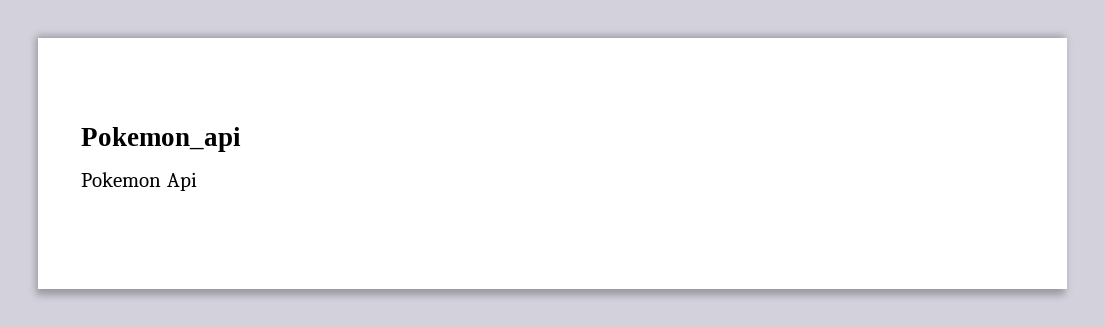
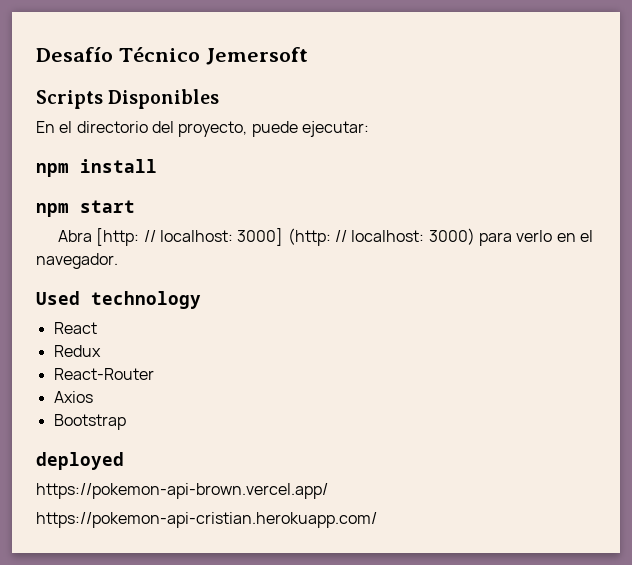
- Pokemon_api
- Pokemon Api
+ Desafío Técnico Jemersoft
+ Scripts Disponibles
+ En el directorio del proyecto, puede ejecutar:
+ npm install
+ npm start
+ Abra [http: // localhost: 3000] (http: // localhost: 3000) para verlo en el navegador.
+ Used technology
+ React
+ Redux
+ React-Router
+ Axios
+ Bootstrap
+ deployed
+ https://pokemon-api-brown.vercel.app/
+ https://pokemon-api-cristian.herokuapp.com/

